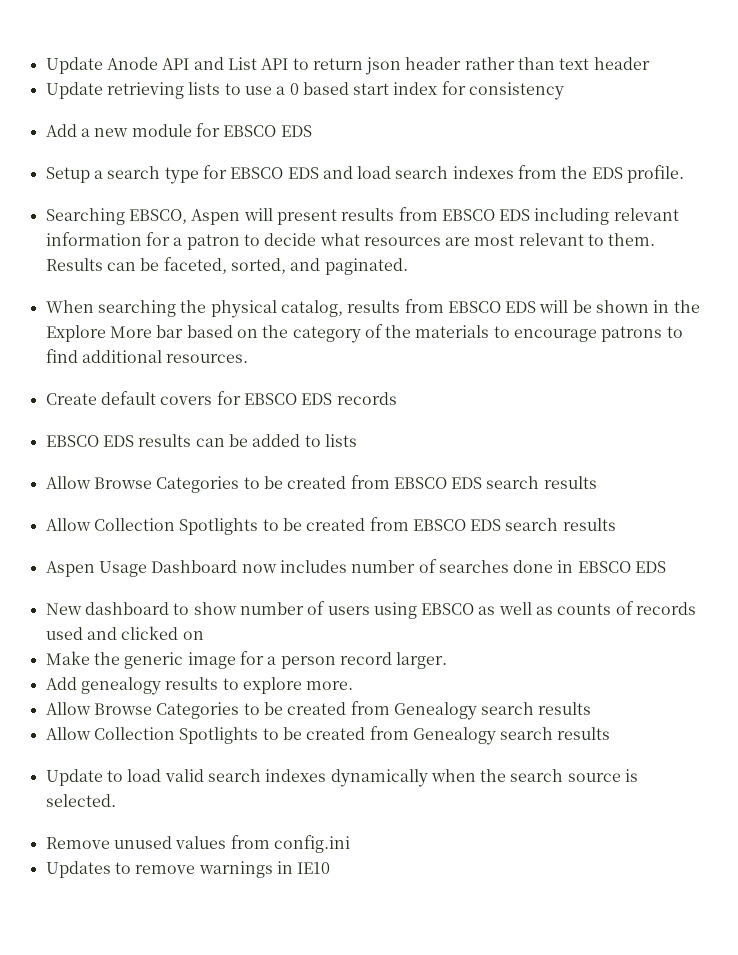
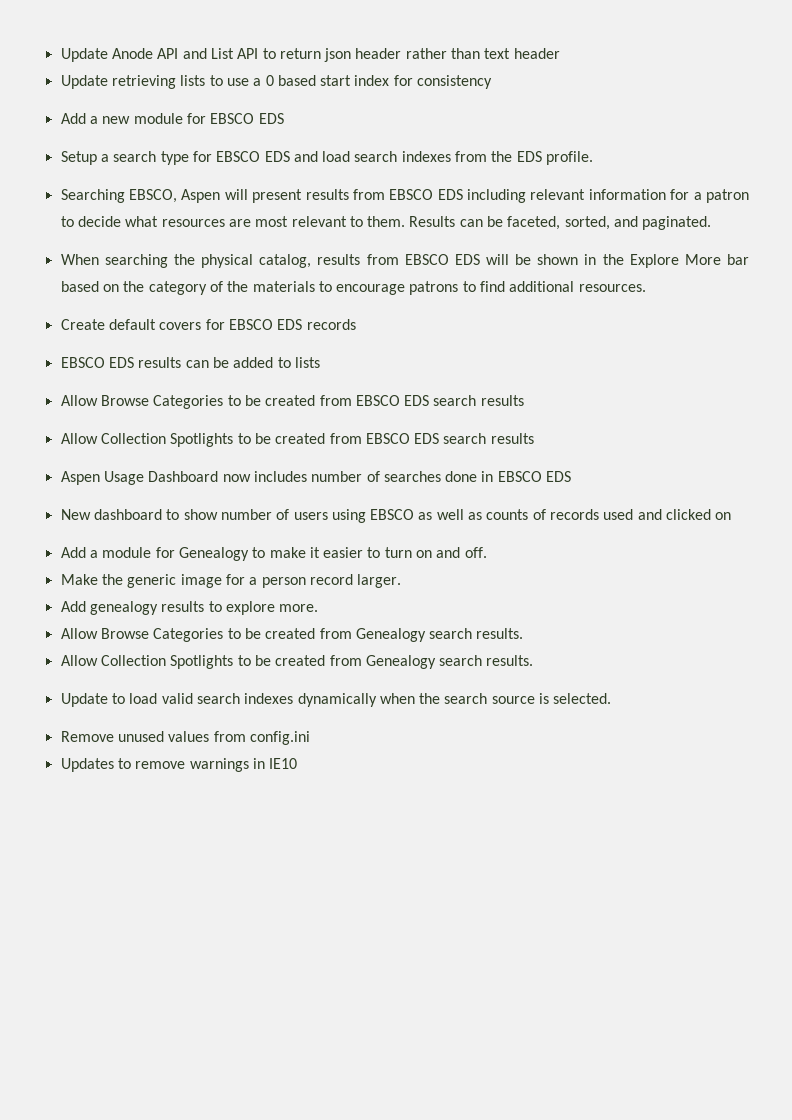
+ Add a module for Genealogy to make it easier to turn on and off.
- Allow Browse Categories to be created from Genealogy search results
+ Allow Browse Categories to be created from Genealogy search results.
- Allow Collection Spotlights to be created from Genealogy search results
+ Allow Collection Spotlights to be created from Genealogy search results.

